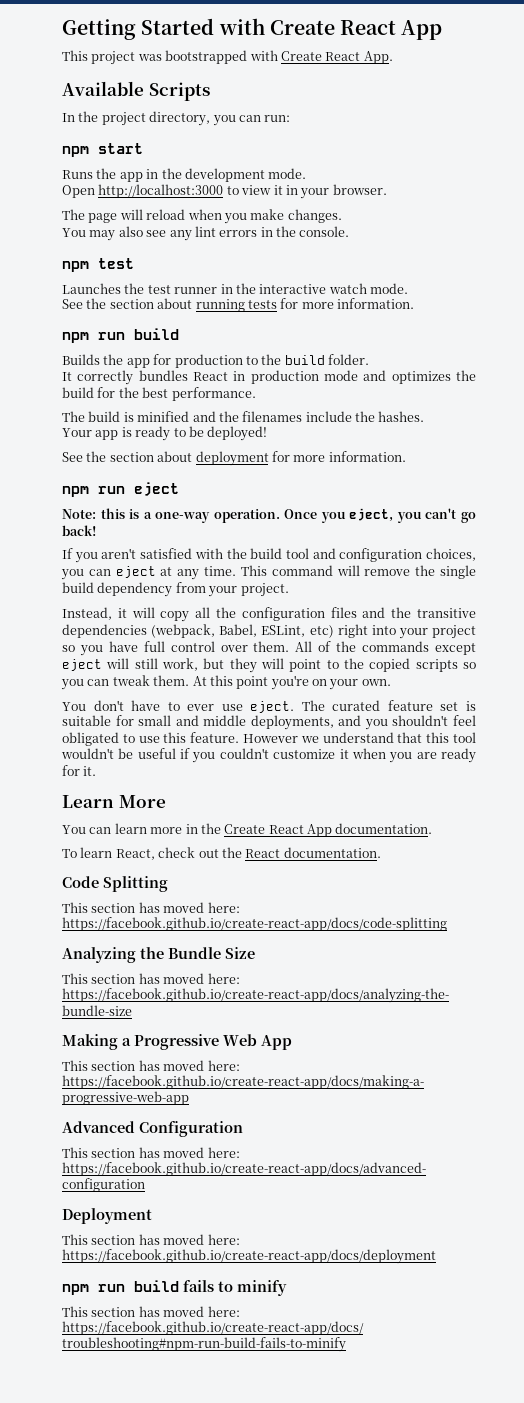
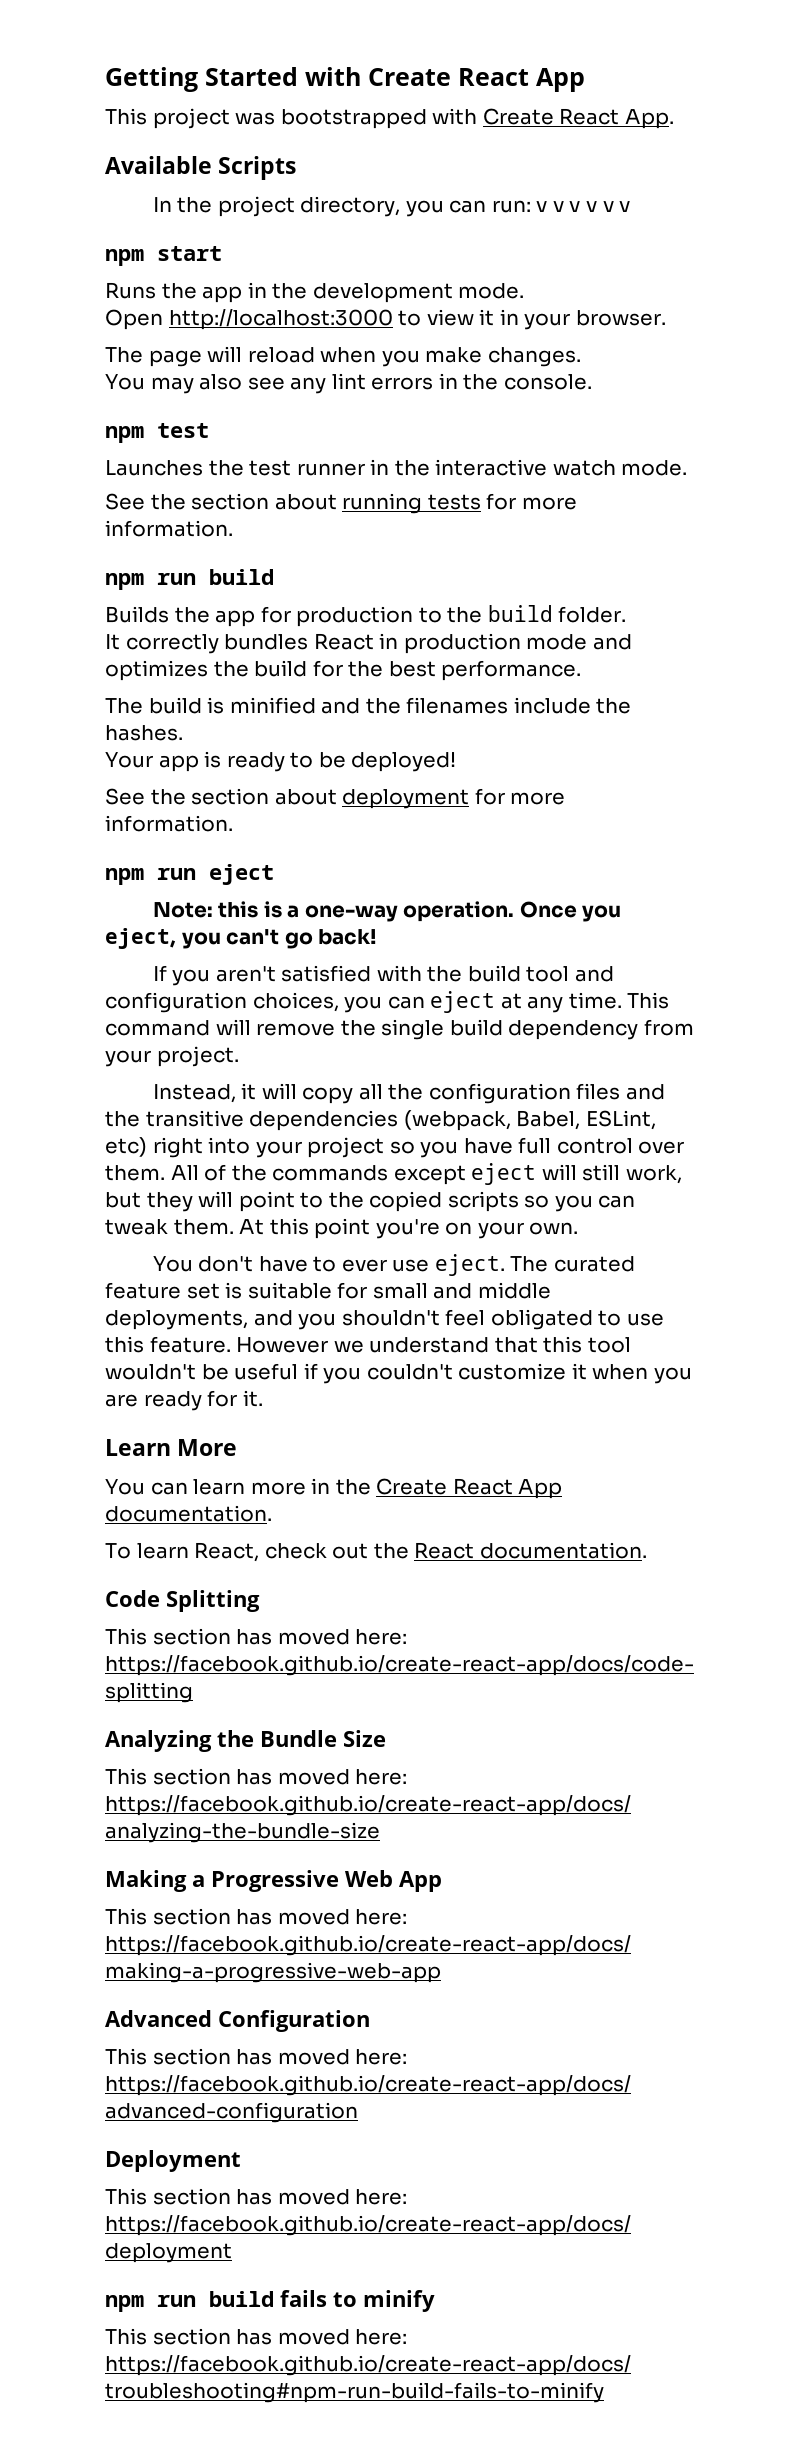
- In the project directory, you can run:
+ In the project directory, you can run: v v v v v v

